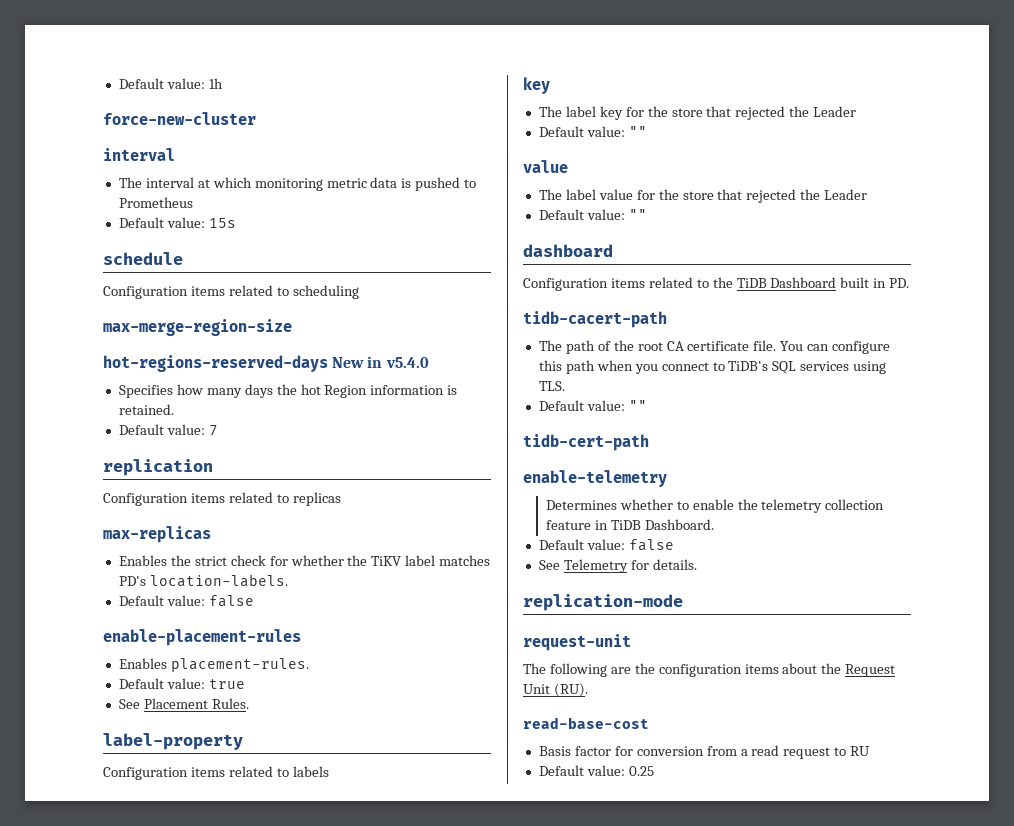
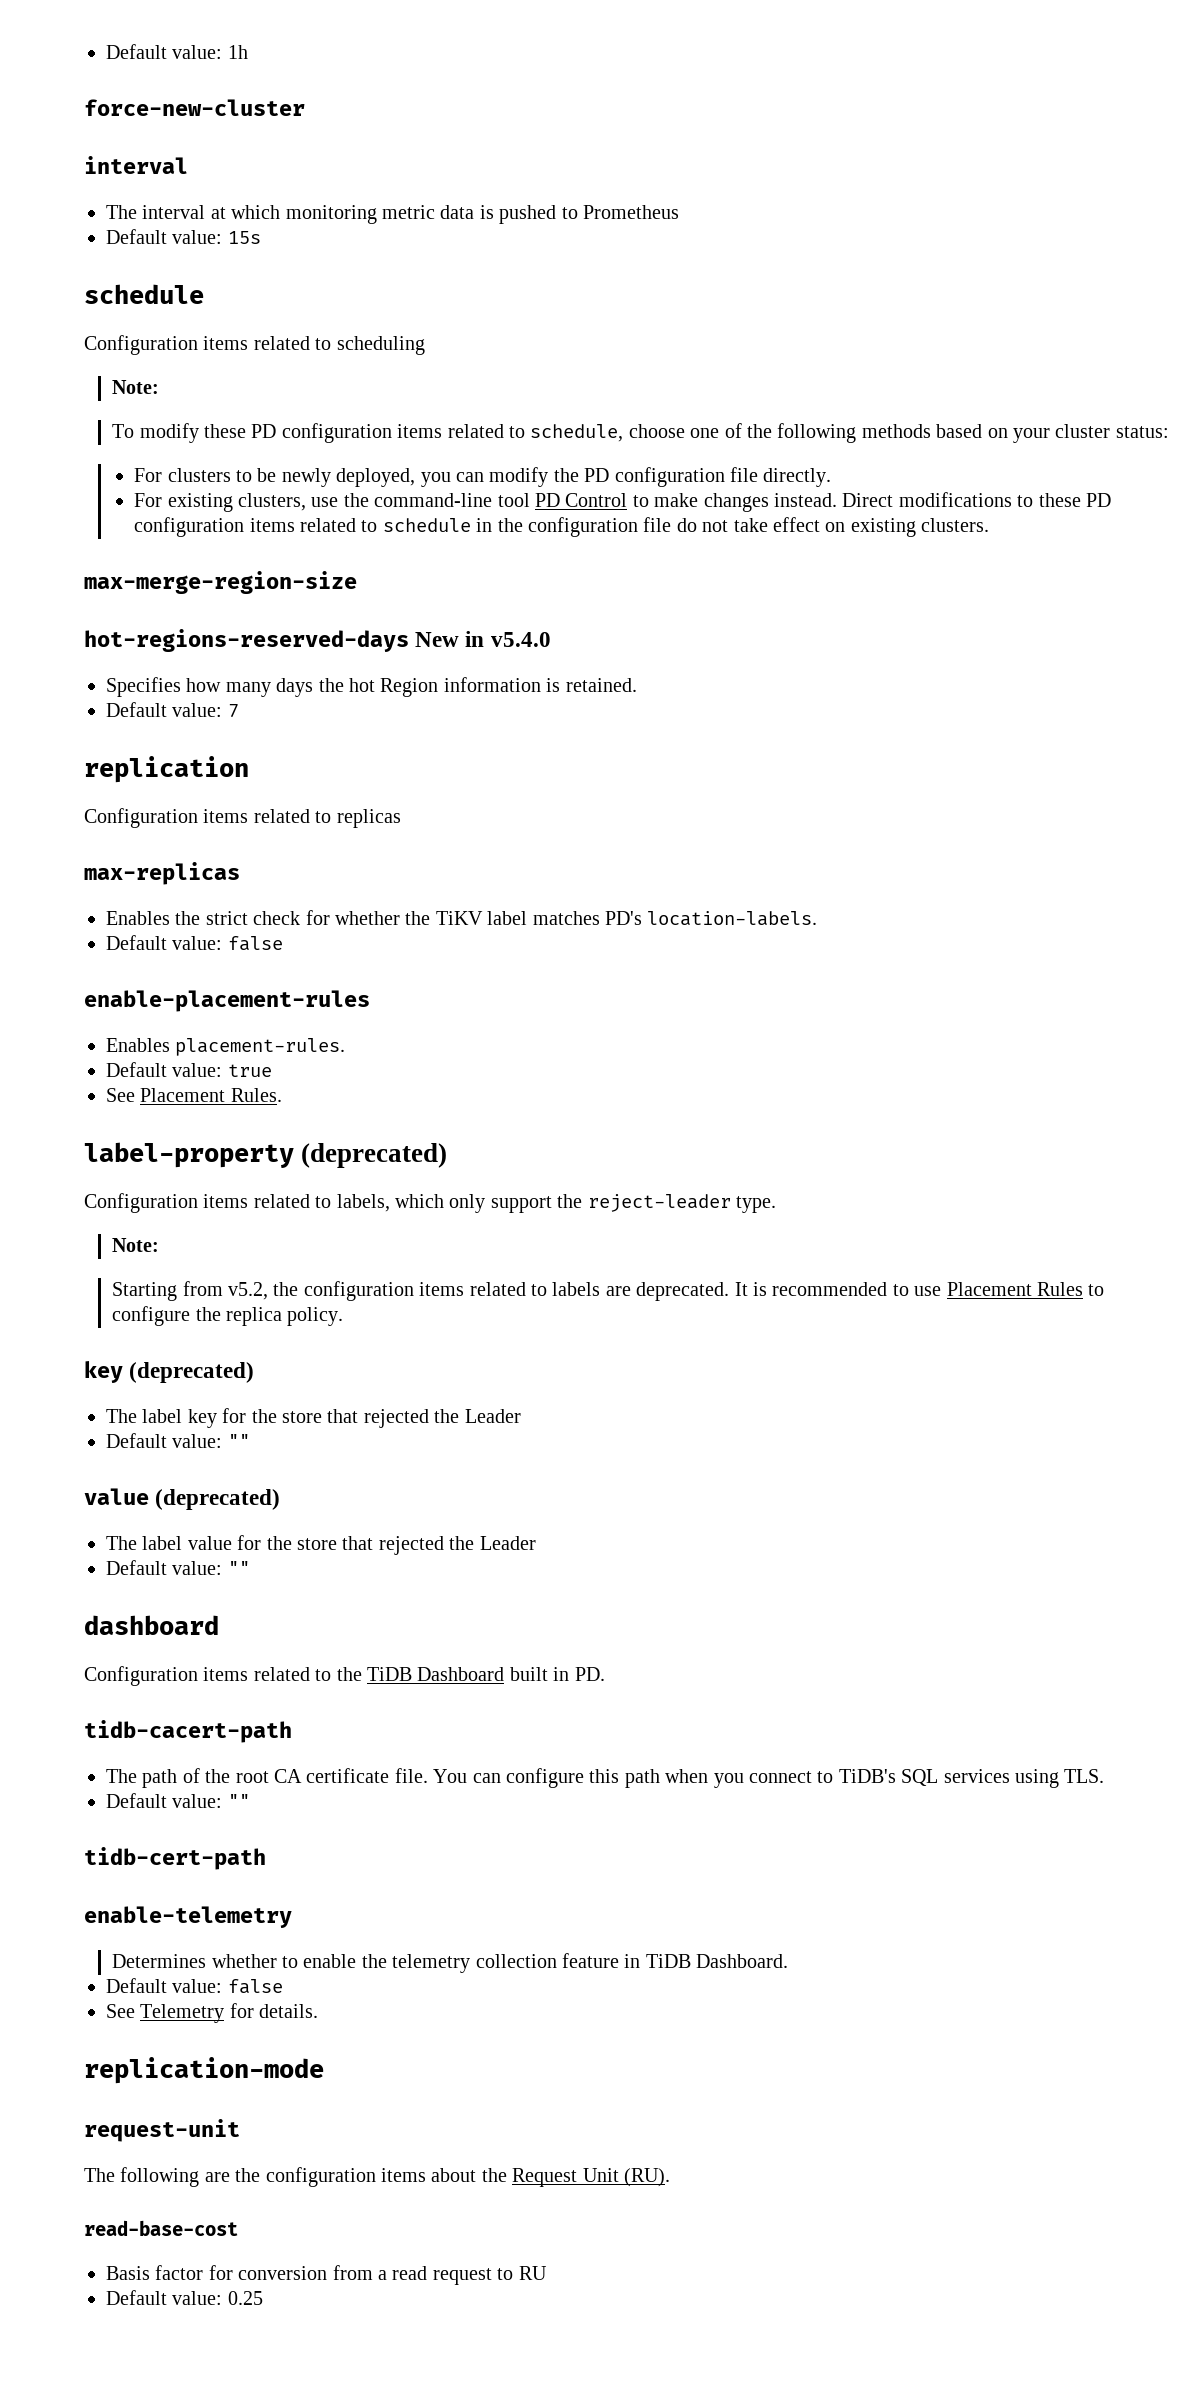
  Configuration items related to scheduling
+ Note:
+ To modify these PD configuration items related to schedule, choose one of the following methods based on your cluster status:
+ For clusters to be newly deployed, you can modify the PD configuration file directly.
+ For existing clusters, use the command-line tool PD Control to make changes instead. Direct modifications to these PD configuration items related to schedule in the configuration file do not take effect on existing clusters.
- label-property
- Configuration items related to labels
- key
+ label-property (deprecated)
+ Configuration items related to labels, which only support the reject-leader type.
+ Note:
+ Starting from v5.2, the configuration items related to labels are deprecated. It is recommended to use Placement Rules to configure the replica policy.
+ key (deprecated)
  The label key for the store that rejected the Leader
  Default value: ""
- value
+ value (deprecated)

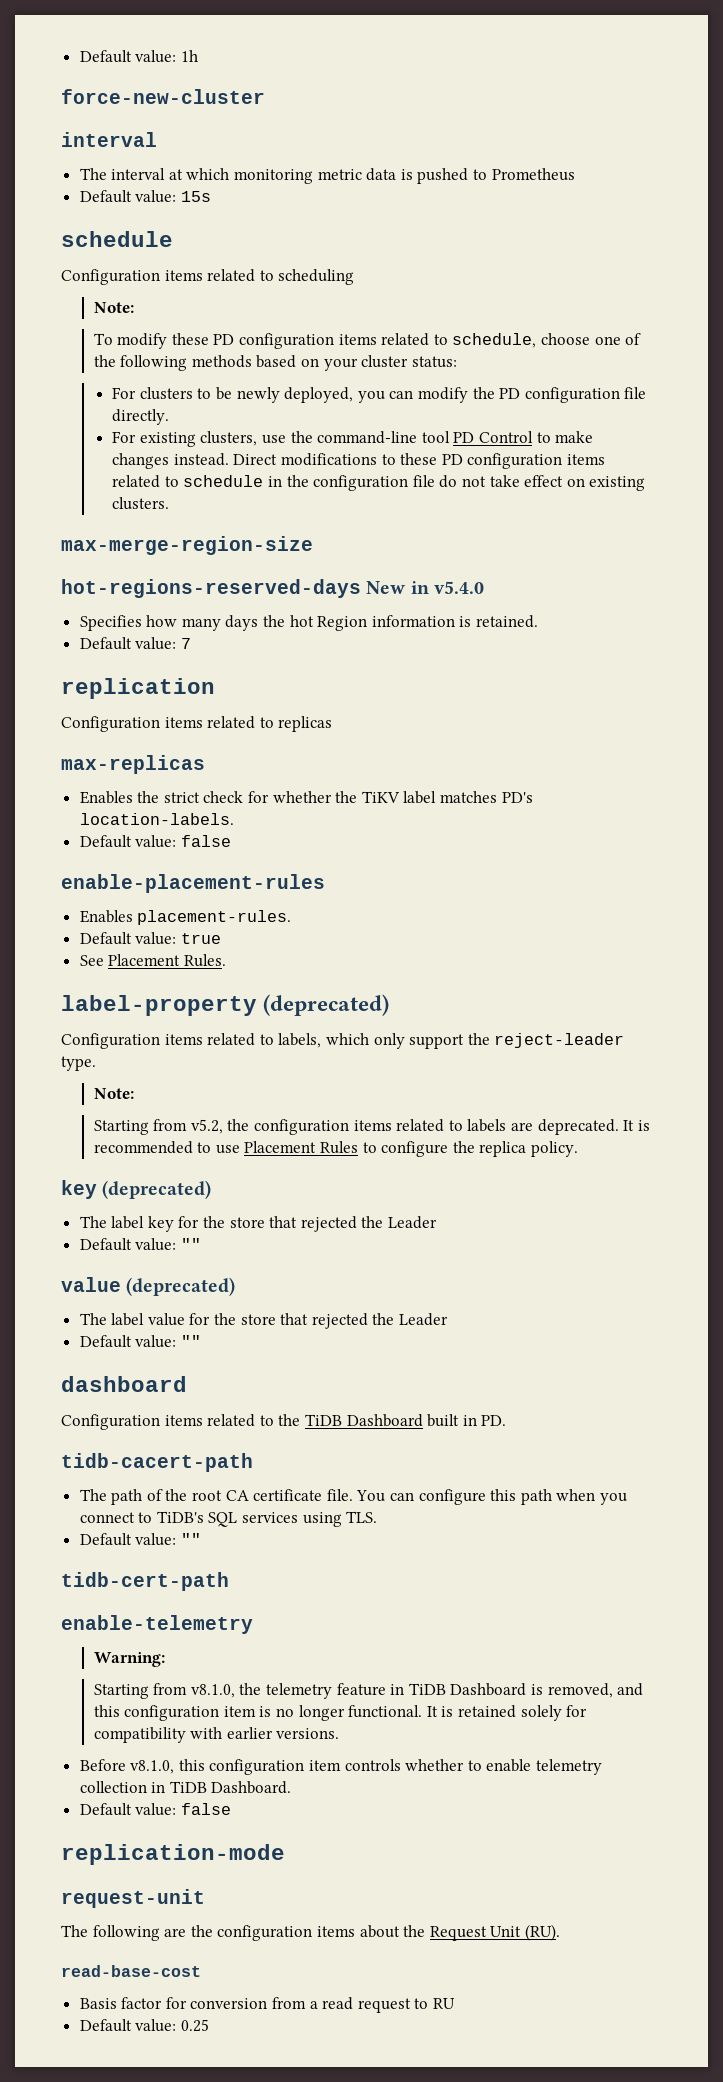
- Determines whether to enable the telemetry collection feature in TiDB Dashboard.
+ Warning:
+ Starting from v8.1.0, the telemetry feature in TiDB Dashboard is removed, and this configuration item is no longer functional. It is retained solely for compatibility with earlier versions.
+ Before v8.1.0, this configuration item controls whether to enable telemetry collection in TiDB Dashboard.
- See Telemetry for details.

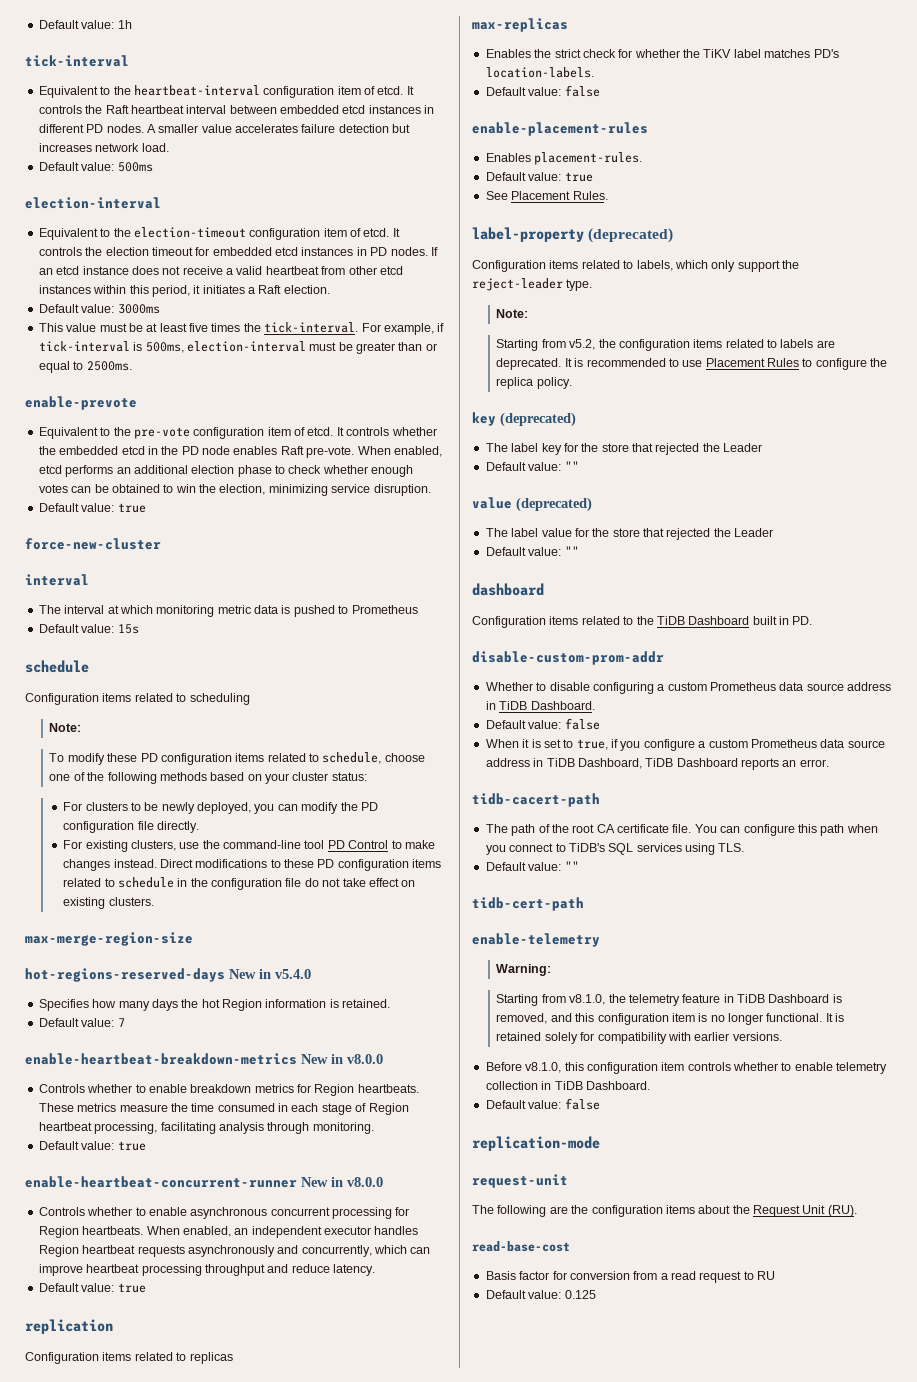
  Default value: 1h
+ tick-interval
+ Equivalent to the heartbeat-interval configuration item of etcd. It controls the Raft heartbeat interval between embedded etcd instances in different PD nodes. A smaller value accelerates failure detection but increases network load.
+ Default value: 500ms
+ election-interval
+ Equivalent to the election-timeout configuration item of etcd. It controls the election timeout for embedded etcd instances in PD nodes. If an etcd instance does not receive a valid heartbeat from other etcd instances within this period, it initiates a Raft election.
+ Default value: 3000ms
+ This value must be at least five times the tick-interval. For example, if tick-interval is 500ms, election-interval must be greater than or equal to 2500ms.
+ enable-prevote
+ Equivalent to the pre-vote configuration item of etcd. It controls whether the embedded etcd in the PD node enables Raft pre-vote. When enabled, etcd performs an additional election phase to check whether enough votes can be obtained to win the election, minimizing service disruption.
+ Default value: true
+ enable-heartbeat-breakdown-metrics New in v8.0.0
+ Controls whether to enable breakdown metrics for Region heartbeats. These metrics measure the time consumed in each stage of Region heartbeat processing, facilitating analysis through monitoring.
+ Default value: true
+ enable-heartbeat-concurrent-runner New in v8.0.0
+ Controls whether to enable asynchronous concurrent processing for Region heartbeats. When enabled, an independent executor handles Region heartbeat requests asynchronously and concurrently, which can improve heartbeat processing throughput and reduce latency.
+ Default value: true
+ disable-custom-prom-addr
+ Whether to disable configuring a custom Prometheus data source address in TiDB Dashboard.
+ Default value: false
+ When it is set to true, if you configure a custom Prometheus data source address in TiDB Dashboard, TiDB Dashboard reports an error.
- Default value: 0.25
+ Default value: 0.125

